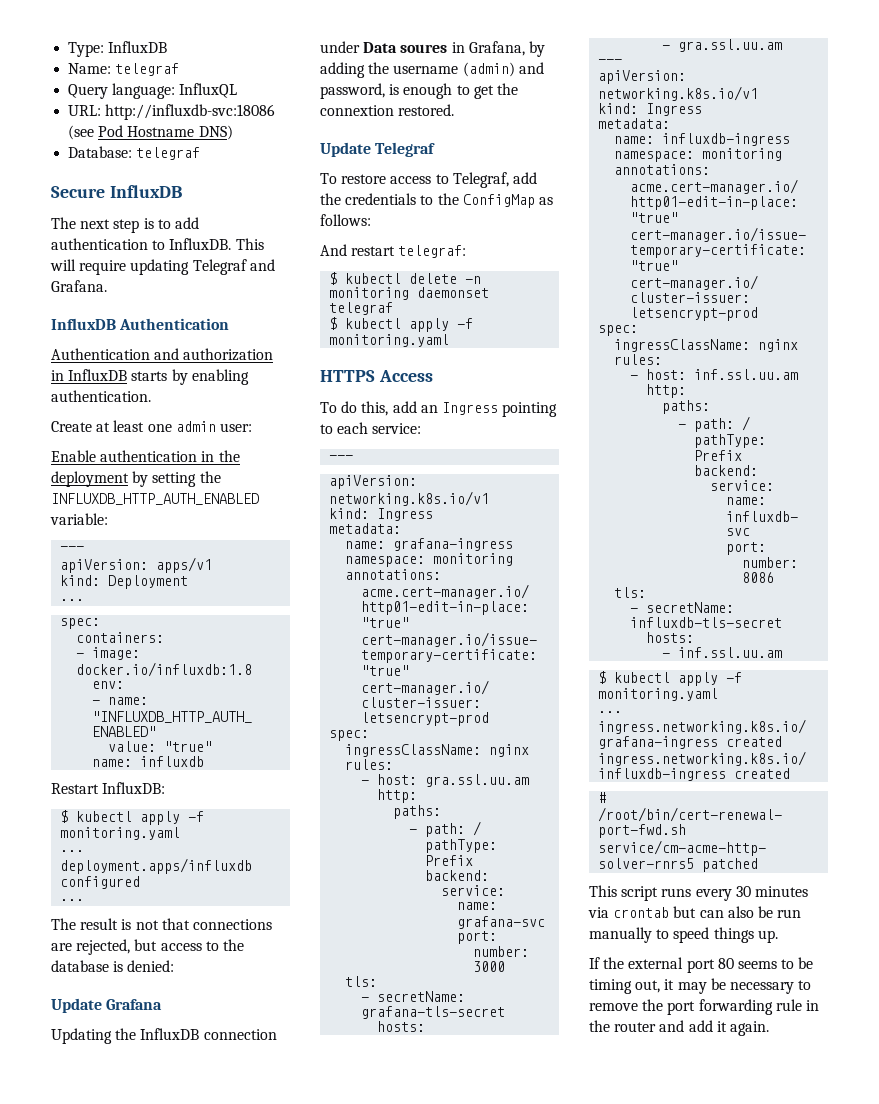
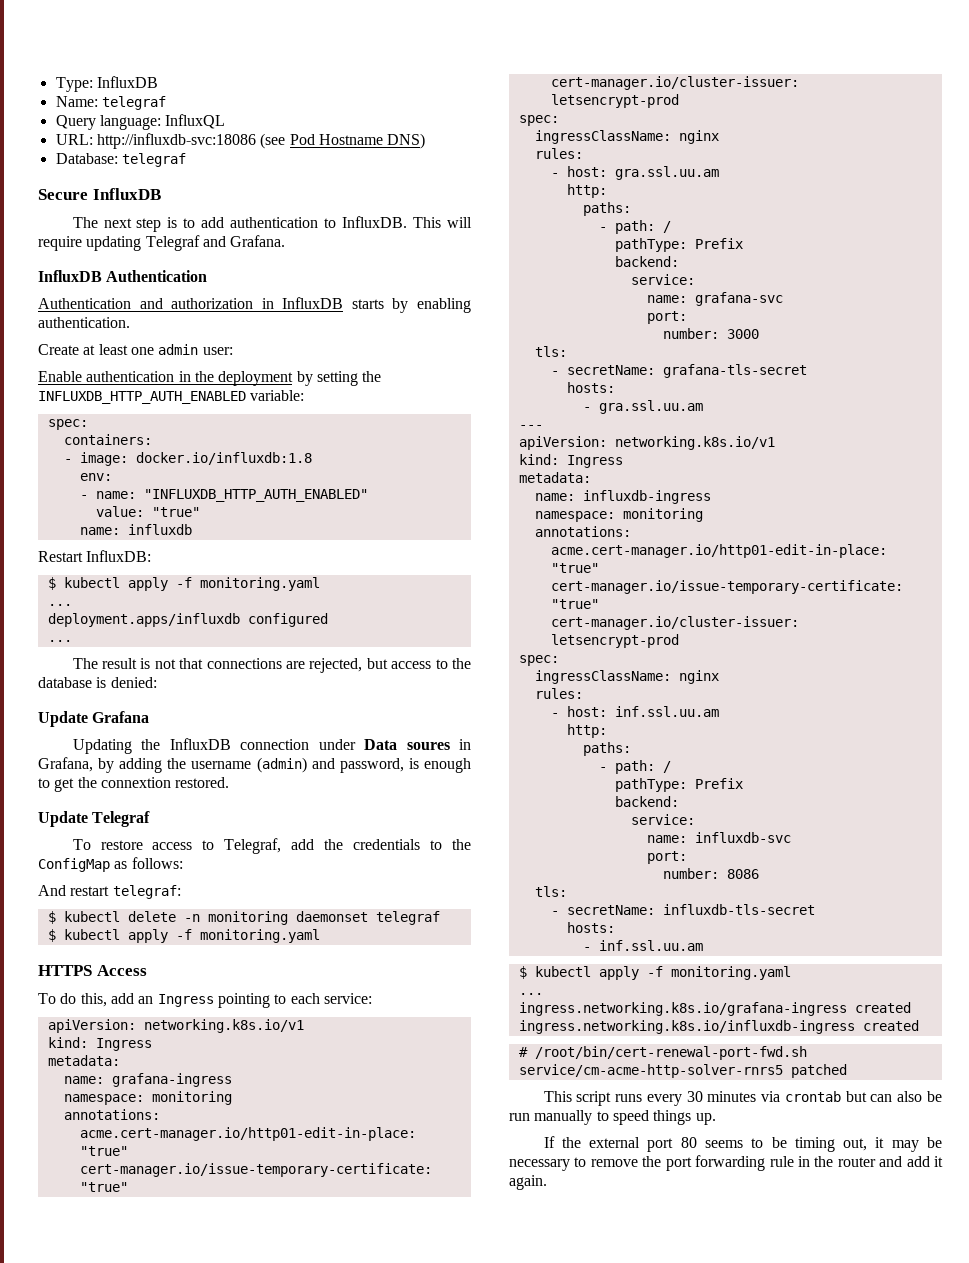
  Enable authentication in the deployment by setting the INFLUXDB_HTTP_AUTH_ENABLED variable:
- ---
- apiVersion: apps/v1
- kind: Deployment
- ...
  To do this, add an Ingress pointing to each service:
- ---

